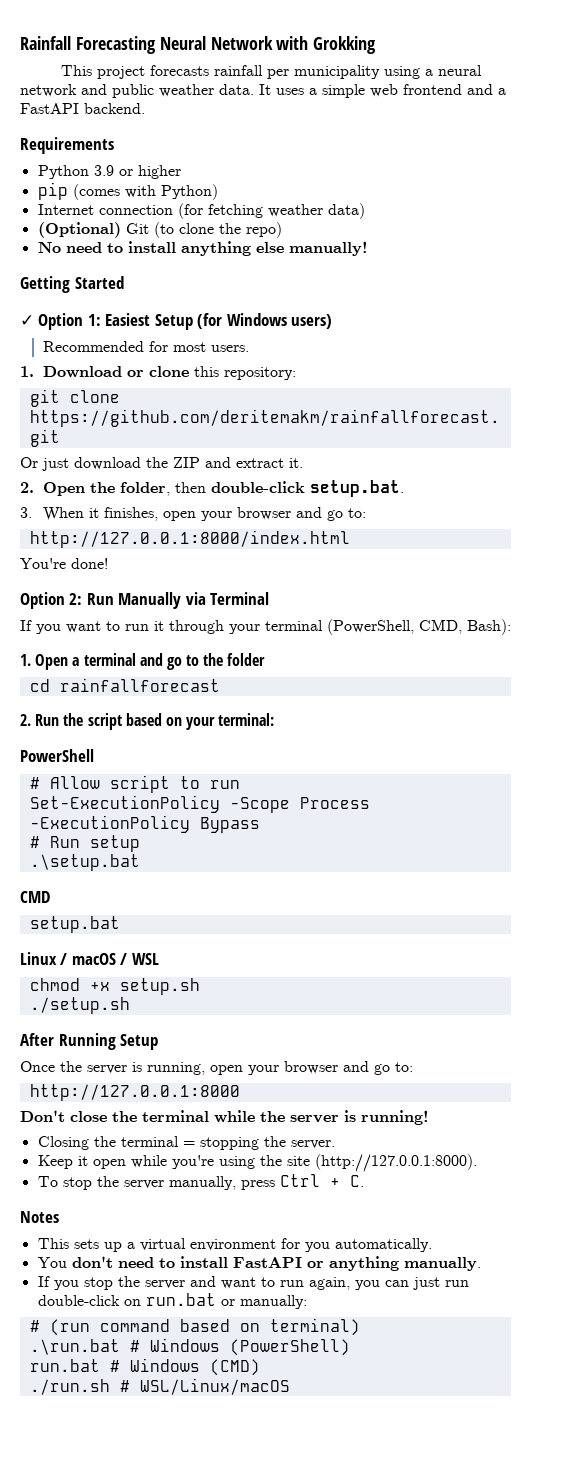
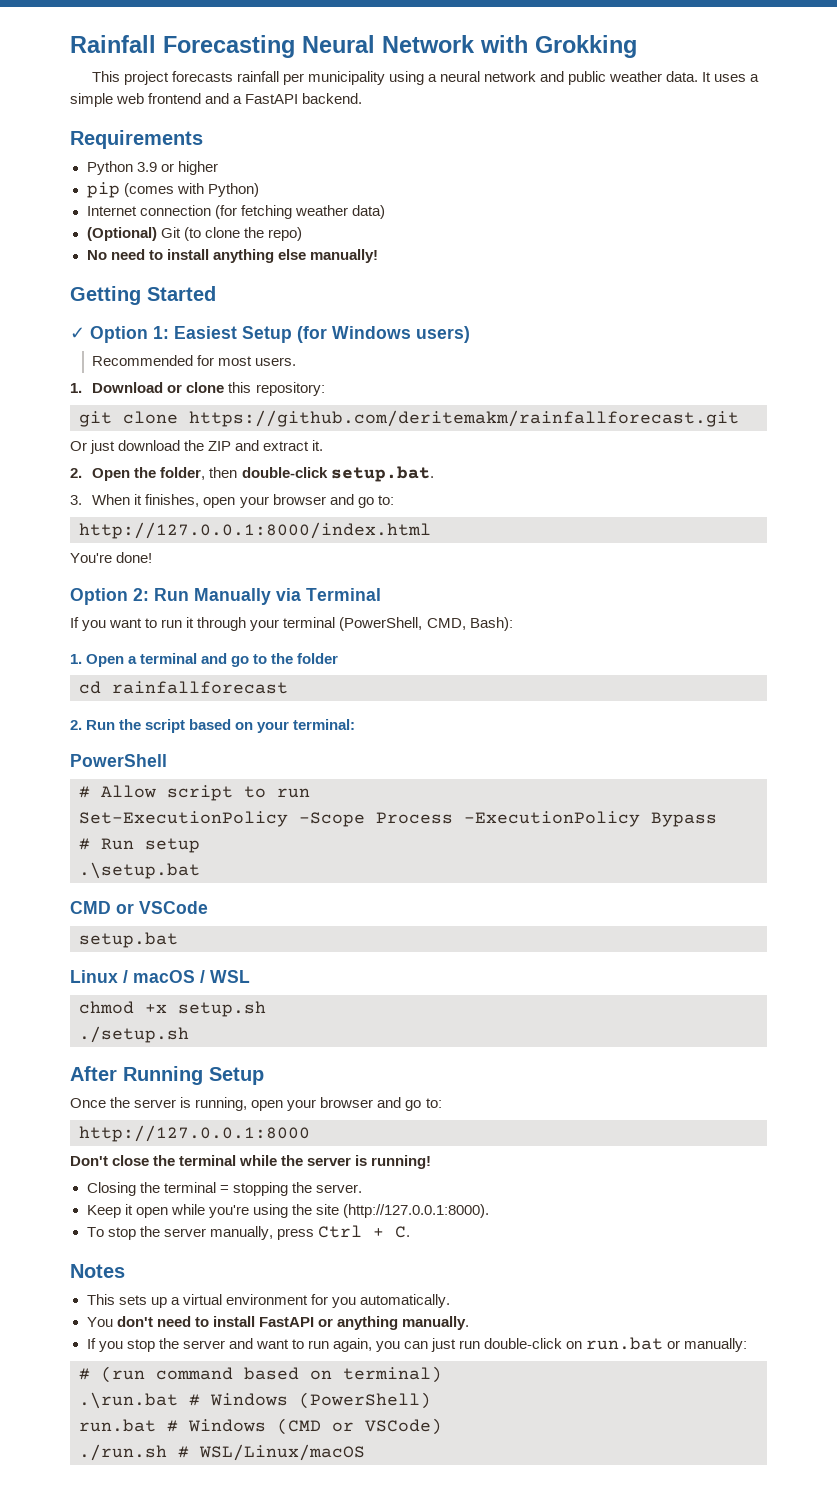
- CMD
+ CMD or VSCode
- run.bat # Windows (CMD)
+ run.bat # Windows (CMD or VSCode)

